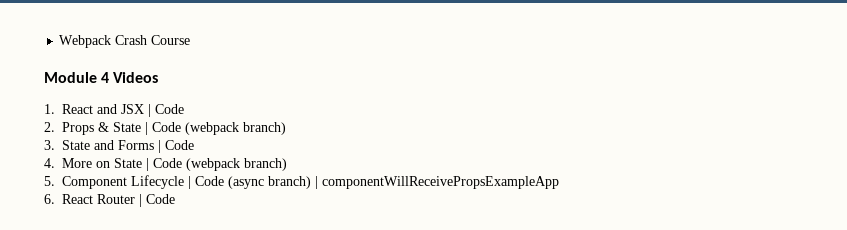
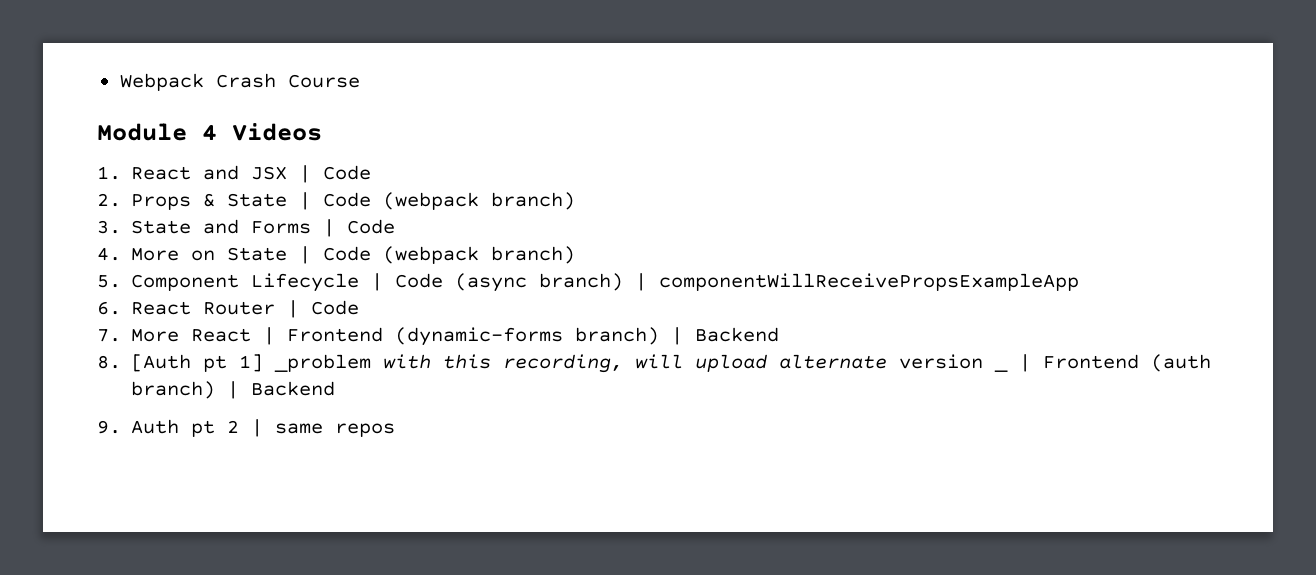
+ 7. More React | Frontend (dynamic-forms branch) | Backend
+ 8. [Auth pt 1] _problem with this recording, will upload alternate version _ | Frontend (auth branch) | Backend
+ 9. Auth pt 2 | same repos

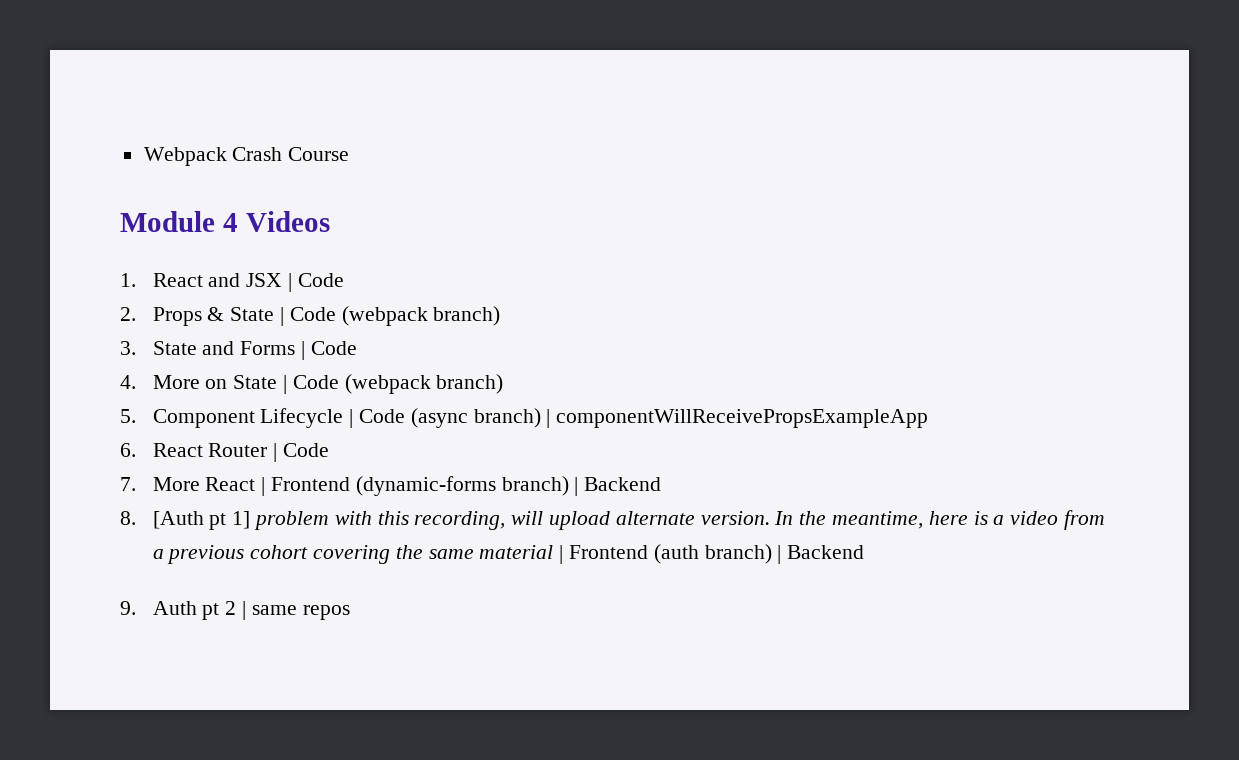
- 8. [Auth pt 1] _problem with this recording, will upload alternate version _ | Frontend (auth branch) | Backend
+ 8. [Auth pt 1] problem with this recording, will upload alternate version. In the meantime, here is a video from a previous cohort covering the same material | Frontend (auth branch) | Backend

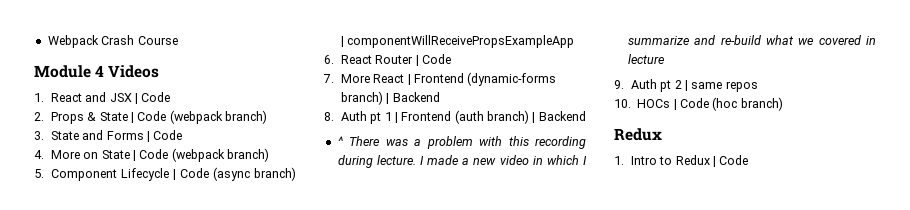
- 8. [Auth pt 1] problem with this recording, will upload alternate version. In the meantime, here is a video from a previous cohort covering the same material | Frontend (auth branch) | Backend
+ 8. Auth pt 1 | Frontend (auth branch) | Backend
+ ^ There was a problem with this recording during lecture. I made a new video in which I summarize and re-build what we covered in lecture
+ 10. HOCs | Code (hoc branch)
+ Redux
+ 1. Intro to Redux | Code

